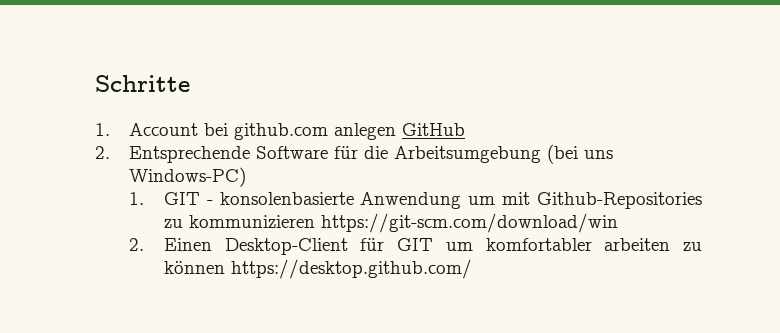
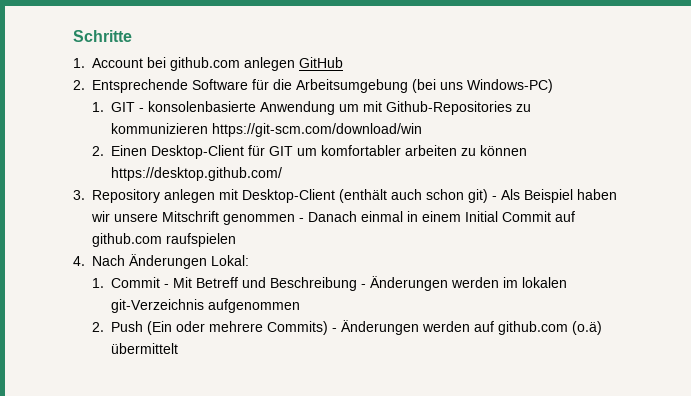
+ 3. Repository anlegen mit Desktop-Client (enthält auch schon git) - Als Beispiel haben wir unsere Mitschrift genommen - Danach einmal in einem Initial Commit auf github.com raufspielen
+ 4. Nach Änderungen Lokal:
+ 1. Commit - Mit Betreff und Beschreibung - Änderungen werden im lokalen git-Verzeichnis aufgenommen
+ 2. Push (Ein oder mehrere Commits) - Änderungen werden auf github.com (o.ä) übermittelt

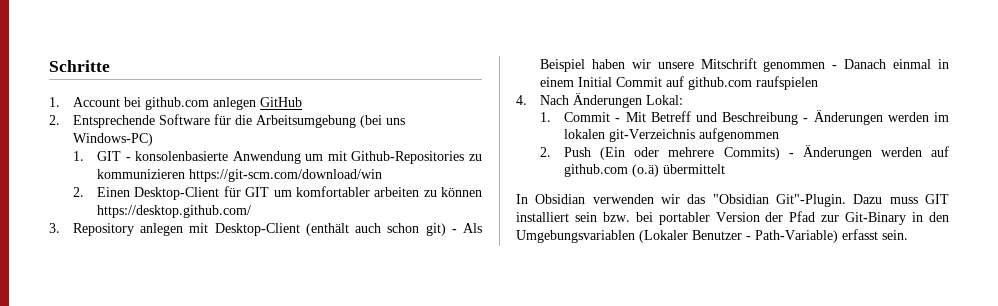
+ In Obsidian verwenden wir das "Obsidian Git"-Plugin. Dazu muss GIT installiert sein bzw. bei portabler Version der Pfad zur Git-Binary in den Umgebungsvariablen (Lokaler Benutzer - Path-Variable) erfasst sein.

